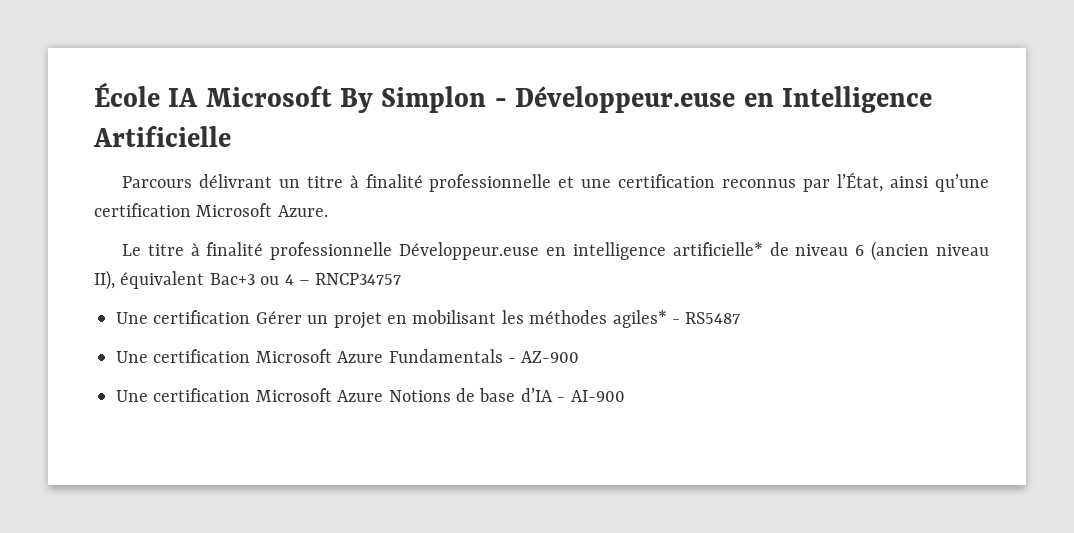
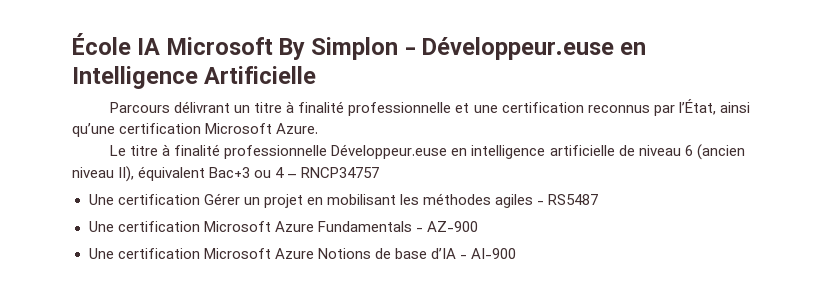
- Le titre à finalité professionnelle Développeur.euse en intelligence artificielle* de niveau 6 (ancien niveau II), équivalent Bac+3 ou 4 – RNCP34757
+ Le titre à finalité professionnelle Développeur.euse en intelligence artificielle de niveau 6 (ancien niveau II), équivalent Bac+3 ou 4 – RNCP34757
- Une certification Gérer un projet en mobilisant les méthodes agiles* - RS5487
+ Une certification Gérer un projet en mobilisant les méthodes agiles - RS5487

